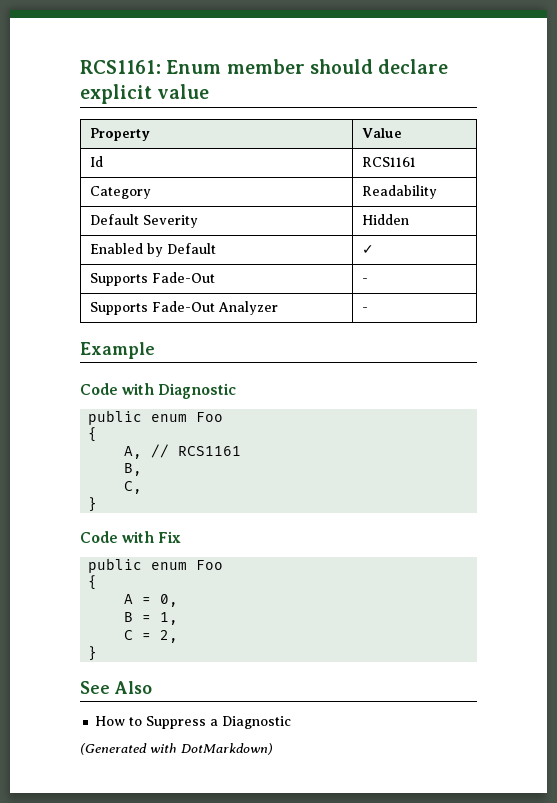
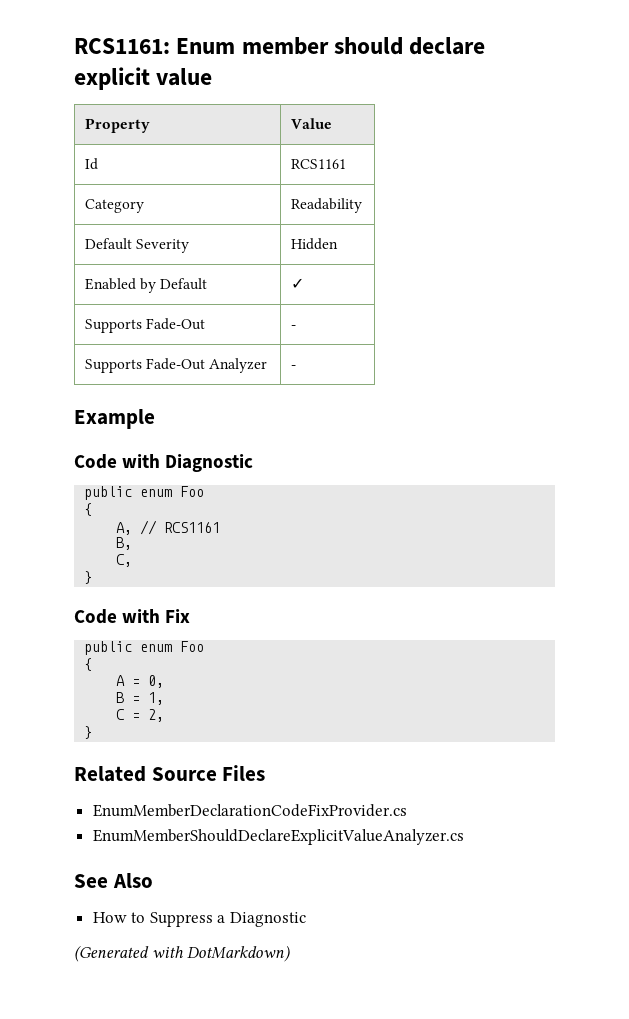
+ Related Source Files
+ EnumMemberDeclarationCodeFixProvider.cs
+ EnumMemberShouldDeclareExplicitValueAnalyzer.cs

